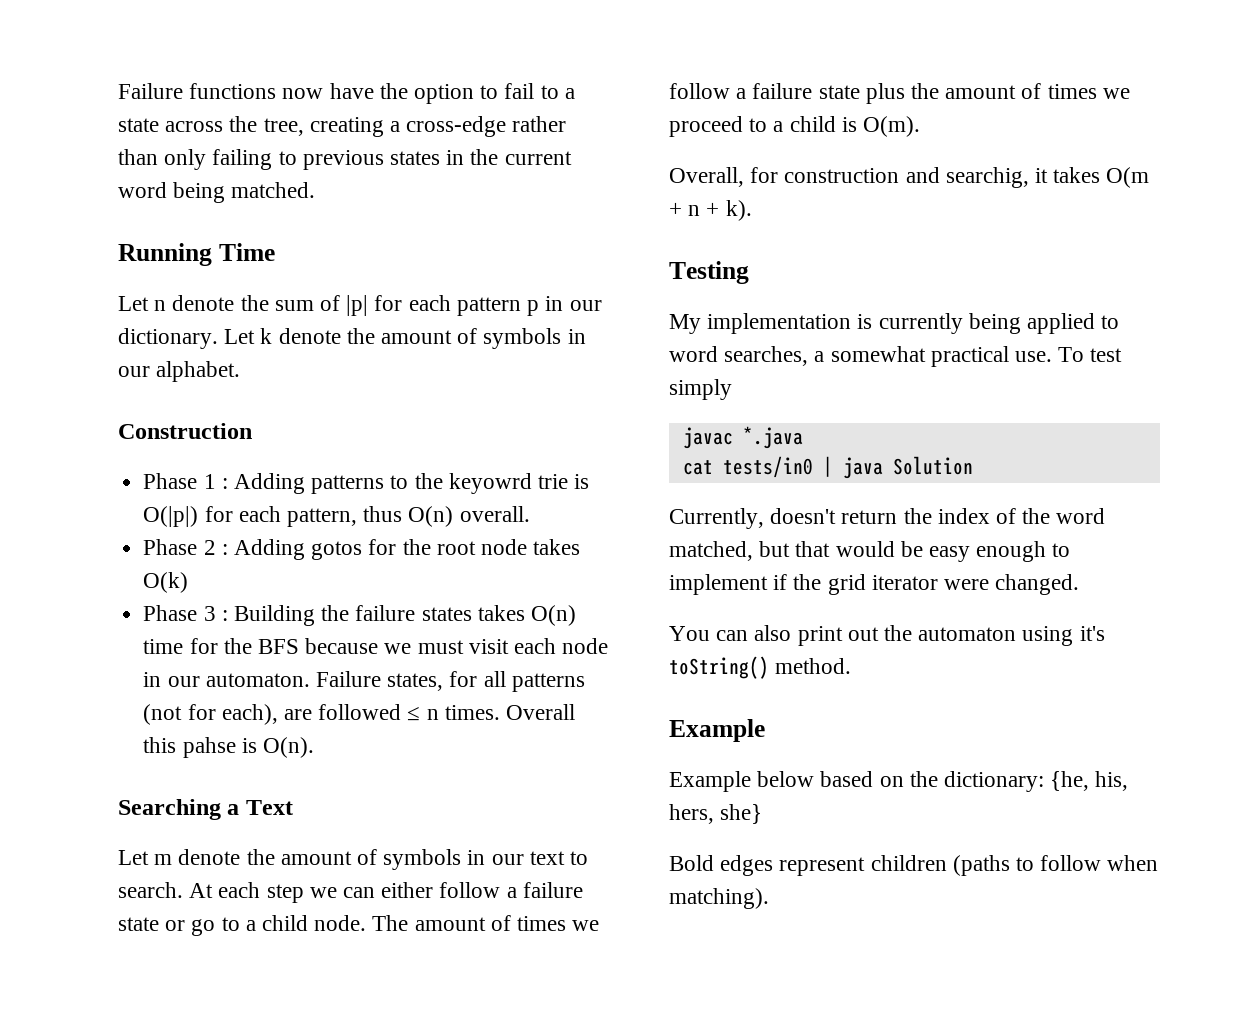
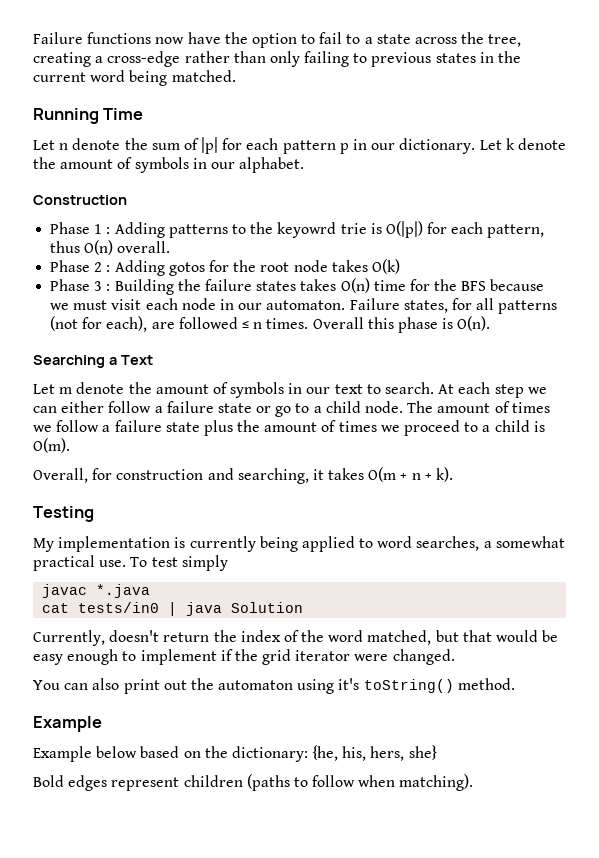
- Overall this pahse is O(n).
+ Overall this phase is O(n).
- Overall, for construction and searchig, it takes O(m + n + k).
+ Overall, for construction and searching, it takes O(m + n + k).

